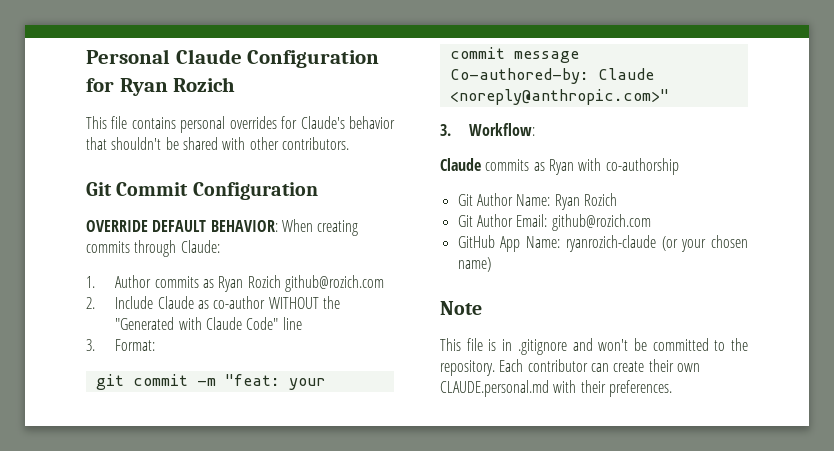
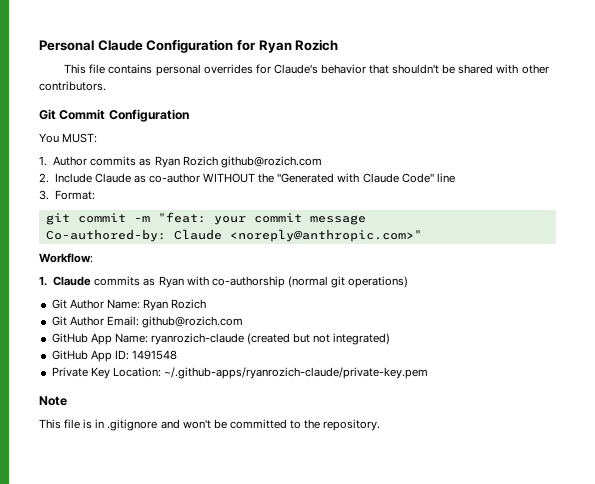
- OVERRIDE DEFAULT BEHAVIOR: When creating commits through Claude:
+ You MUST:
- 3. Workflow:
+ Workflow:
- Claude commits as Ryan with co-authorship
+ 1. Claude commits as Ryan with co-authorship (normal git operations)
- GitHub App Name: ryanrozich-claude (or your chosen name)
+ GitHub App Name: ryanrozich-claude (created but not integrated)
+ GitHub App ID: 1491548
+ Private Key Location: ~/.github-apps/ryanrozich-claude/private-key.pem
- Each contributor can create their own CLAUDE.personal.md with their preferences.

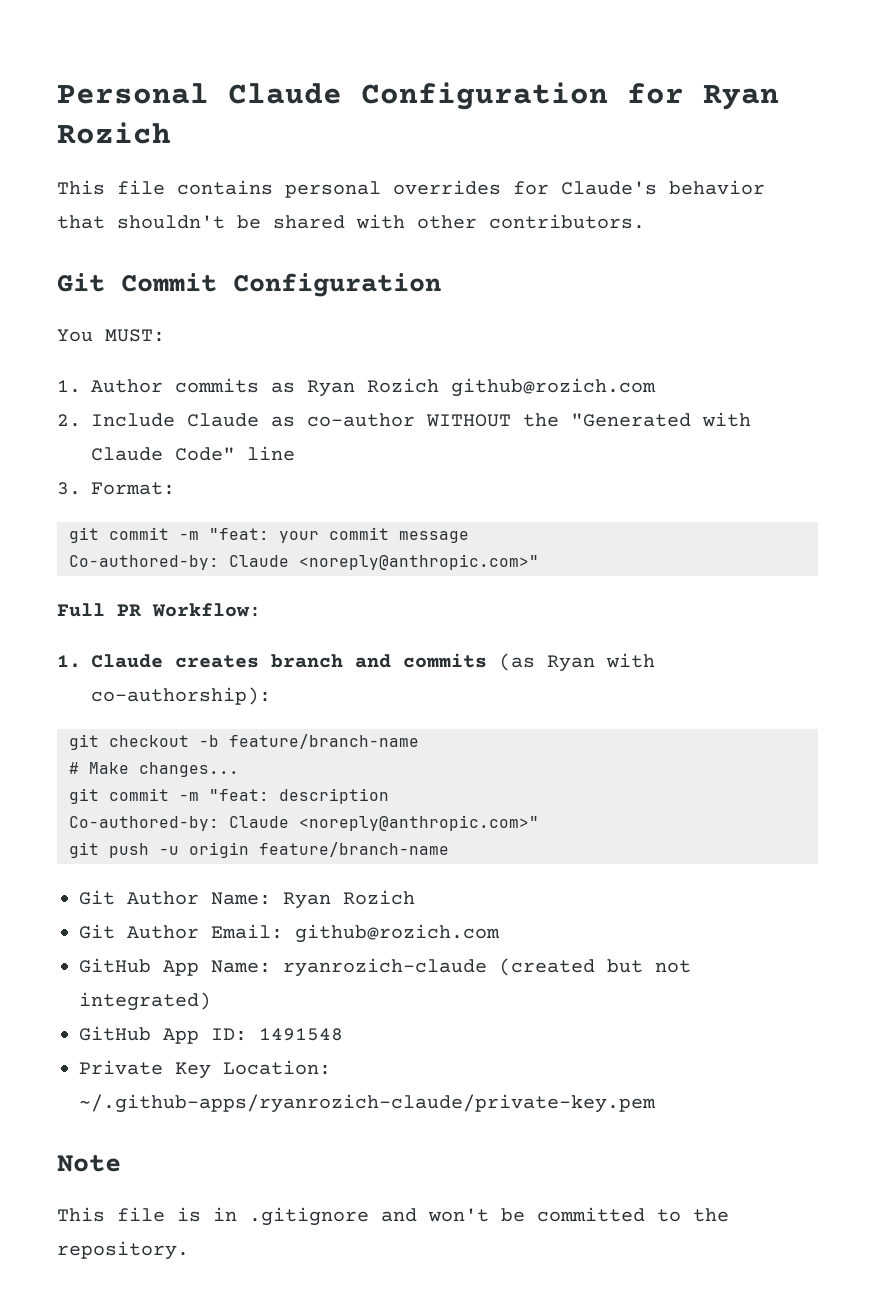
- Workflow:
+ Full PR Workflow:
- 1. Claude commits as Ryan with co-authorship (normal git operations)
+ 1. Claude creates branch and commits (as Ryan with co-authorship):
+ git checkout -b feature/branch-name
+ # Make changes...
+ git commit -m "feat: description
+ Co-authored-by: Claude <noreply@anthropic.com>"
+ git push -u origin feature/branch-name

